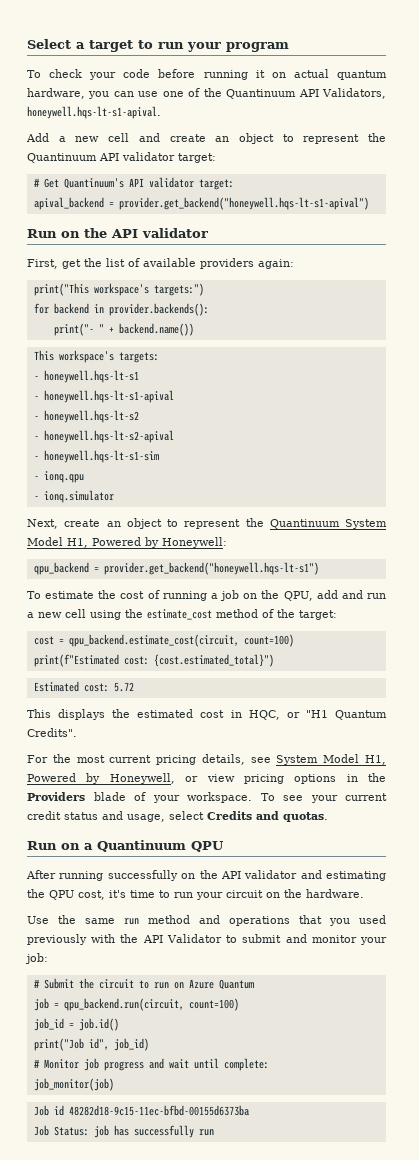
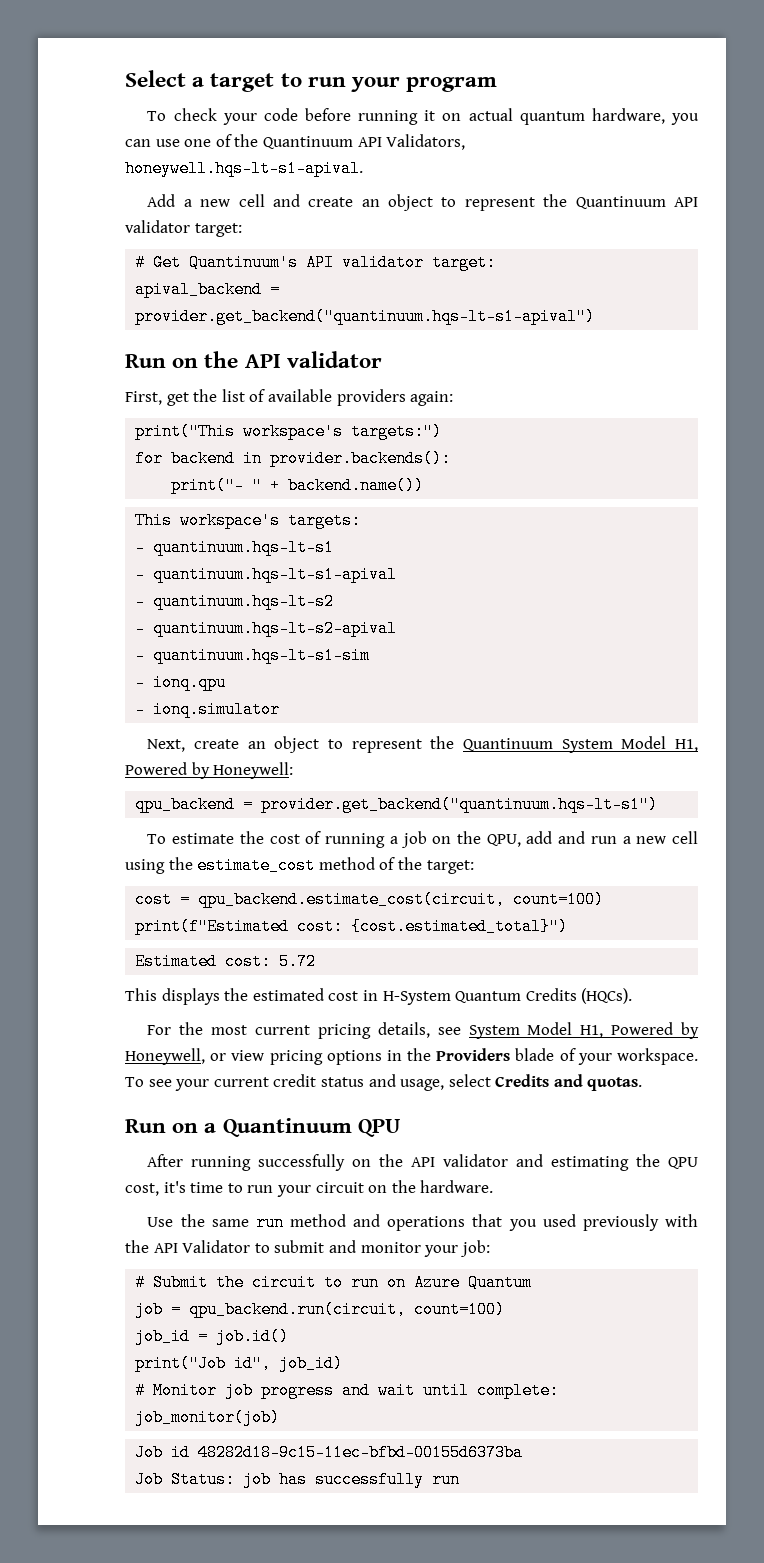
- apival_backend = provider.get_backend("honeywell.hqs-lt-s1-apival")
+ apival_backend = provider.get_backend("quantinuum.hqs-lt-s1-apival")
- - honeywell.hqs-lt-s1
- - honeywell.hqs-lt-s1-apival
- - honeywell.hqs-lt-s2
- - honeywell.hqs-lt-s2-apival
- - honeywell.hqs-lt-s1-sim
+ - quantinuum.hqs-lt-s1
+ - quantinuum.hqs-lt-s1-apival
+ - quantinuum.hqs-lt-s2
+ - quantinuum.hqs-lt-s2-apival
+ - quantinuum.hqs-lt-s1-sim
- qpu_backend = provider.get_backend("honeywell.hqs-lt-s1")
+ qpu_backend = provider.get_backend("quantinuum.hqs-lt-s1")
- This displays the estimated cost in HQC, or "H1 Quantum Credits".
+ This displays the estimated cost in H-System Quantum Credits (HQCs).

